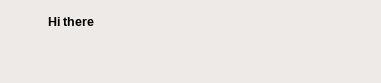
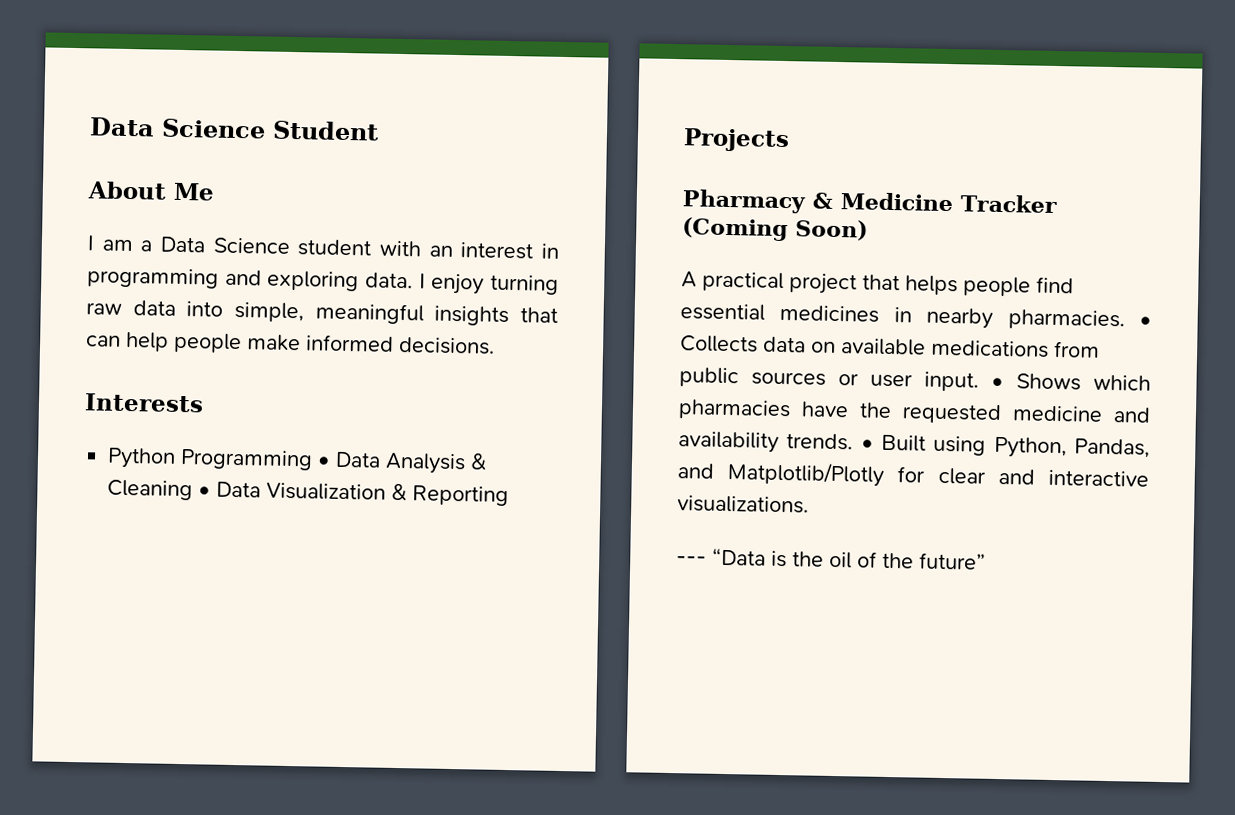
- Hi there
+ Data Science Student
+ About Me
+ I am a Data Science student with an interest in programming and exploring data. I enjoy turning raw data into simple, meaningful insights that can help people make informed decisions.
+ Interests
+ Python Programming • Data Analysis & Cleaning • Data Visualization & Reporting
+ Projects
+ Pharmacy & Medicine Tracker (Coming Soon)
+ A practical project that helps people find essential medicines in nearby pharmacies. • Collects data on available medications from public sources or user input. • Shows which pharmacies have the requested medicine and availability trends. • Built using Python, Pandas, and Matplotlib/Plotly for clear and interactive visualizations.
+ --- “Data is the oil of the future”

